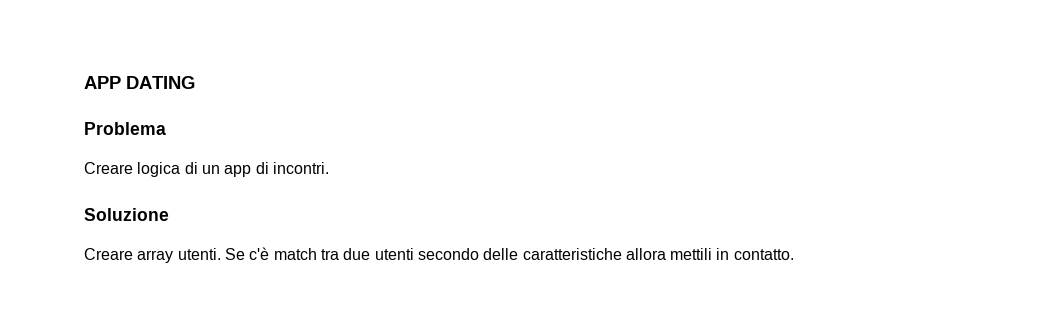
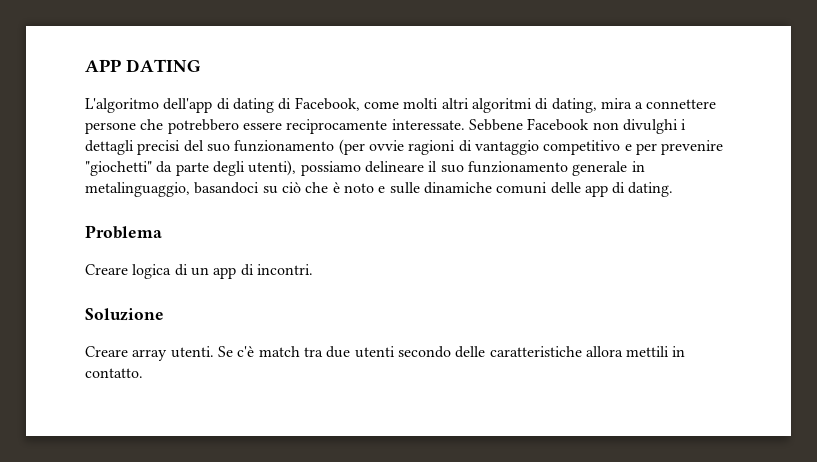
+ L'algoritmo dell'app di dating di Facebook, come molti altri algoritmi di dating, mira a connettere persone che potrebbero essere reciprocamente interessate. Sebbene Facebook non divulghi i dettagli precisi del suo funzionamento (per ovvie ragioni di vantaggio competitivo e per prevenire "giochetti" da parte degli utenti), possiamo delineare il suo funzionamento generale in metalinguaggio, basandoci su ciò che è noto e sulle dinamiche comuni delle app di dating.

